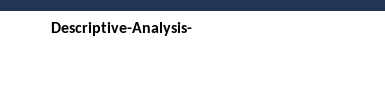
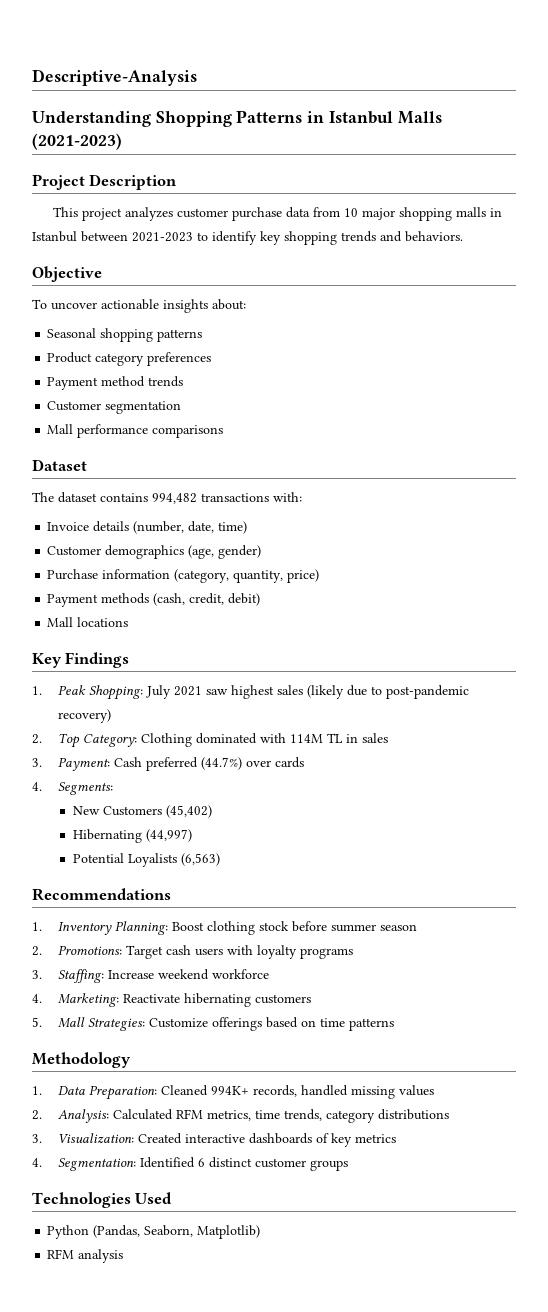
- Descriptive-Analysis-
+ Descriptive-Analysis
+ Understanding Shopping Patterns in Istanbul Malls (2021-2023)
+ Project Description
+ This project analyzes customer purchase data from 10 major shopping malls in Istanbul between 2021-2023 to identify key shopping trends and behaviors.
+ Objective
+ To uncover actionable insights about:
+ Seasonal shopping patterns
+ Product category preferences
+ Payment method trends
+ Customer segmentation
+ Mall performance comparisons
+ Dataset
+ The dataset contains 994,482 transactions with:
+ Invoice details (number, date, time)
+ Customer demographics (age, gender)
+ Purchase information (category, quantity, price)
+ Payment methods (cash, credit, debit)
+ Mall locations
+ Key Findings
+ 1. Peak Shopping: July 2021 saw highest sales (likely due to post-pandemic recovery)
+ 2. Top Category: Clothing dominated with 114M TL in sales
+ 3. Payment: Cash preferred (44.7%) over cards
+ 4. Segments:
+ New Customers (45,402)
+ Hibernating (44,997)
+ Potential Loyalists (6,563)
+ Recommendations
+ 1. Inventory Planning: Boost clothing stock before summer season
+ 2. Promotions: Target cash users with loyalty programs
+ 3. Staffing: Increase weekend workforce
+ 4. Marketing: Reactivate hibernating customers
+ 5. Mall Strategies: Customize offerings based on time patterns
+ Methodology
+ 1. Data Preparation: Cleaned 994K+ records, handled missing values
+ 2. Analysis: Calculated RFM metrics, time trends, category distributions
+ 3. Visualization: Created interactive dashboards of key metrics
+ 4. Segmentation: Identified 6 distinct customer groups
+ Technologies Used
+ Python (Pandas, Seaborn, Matplotlib)
+ RFM analysis

